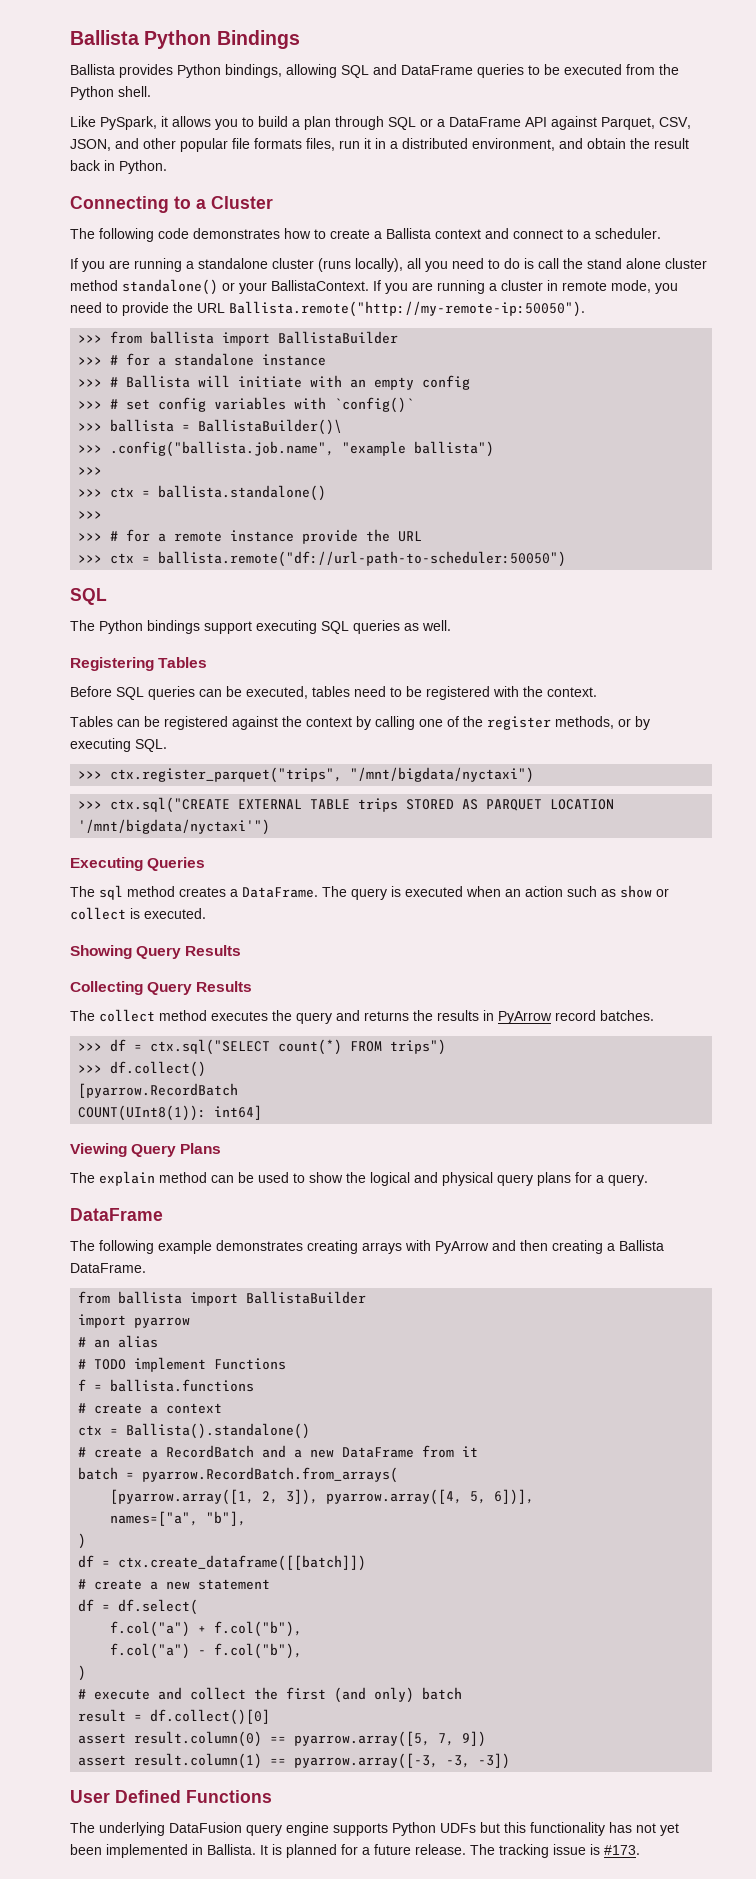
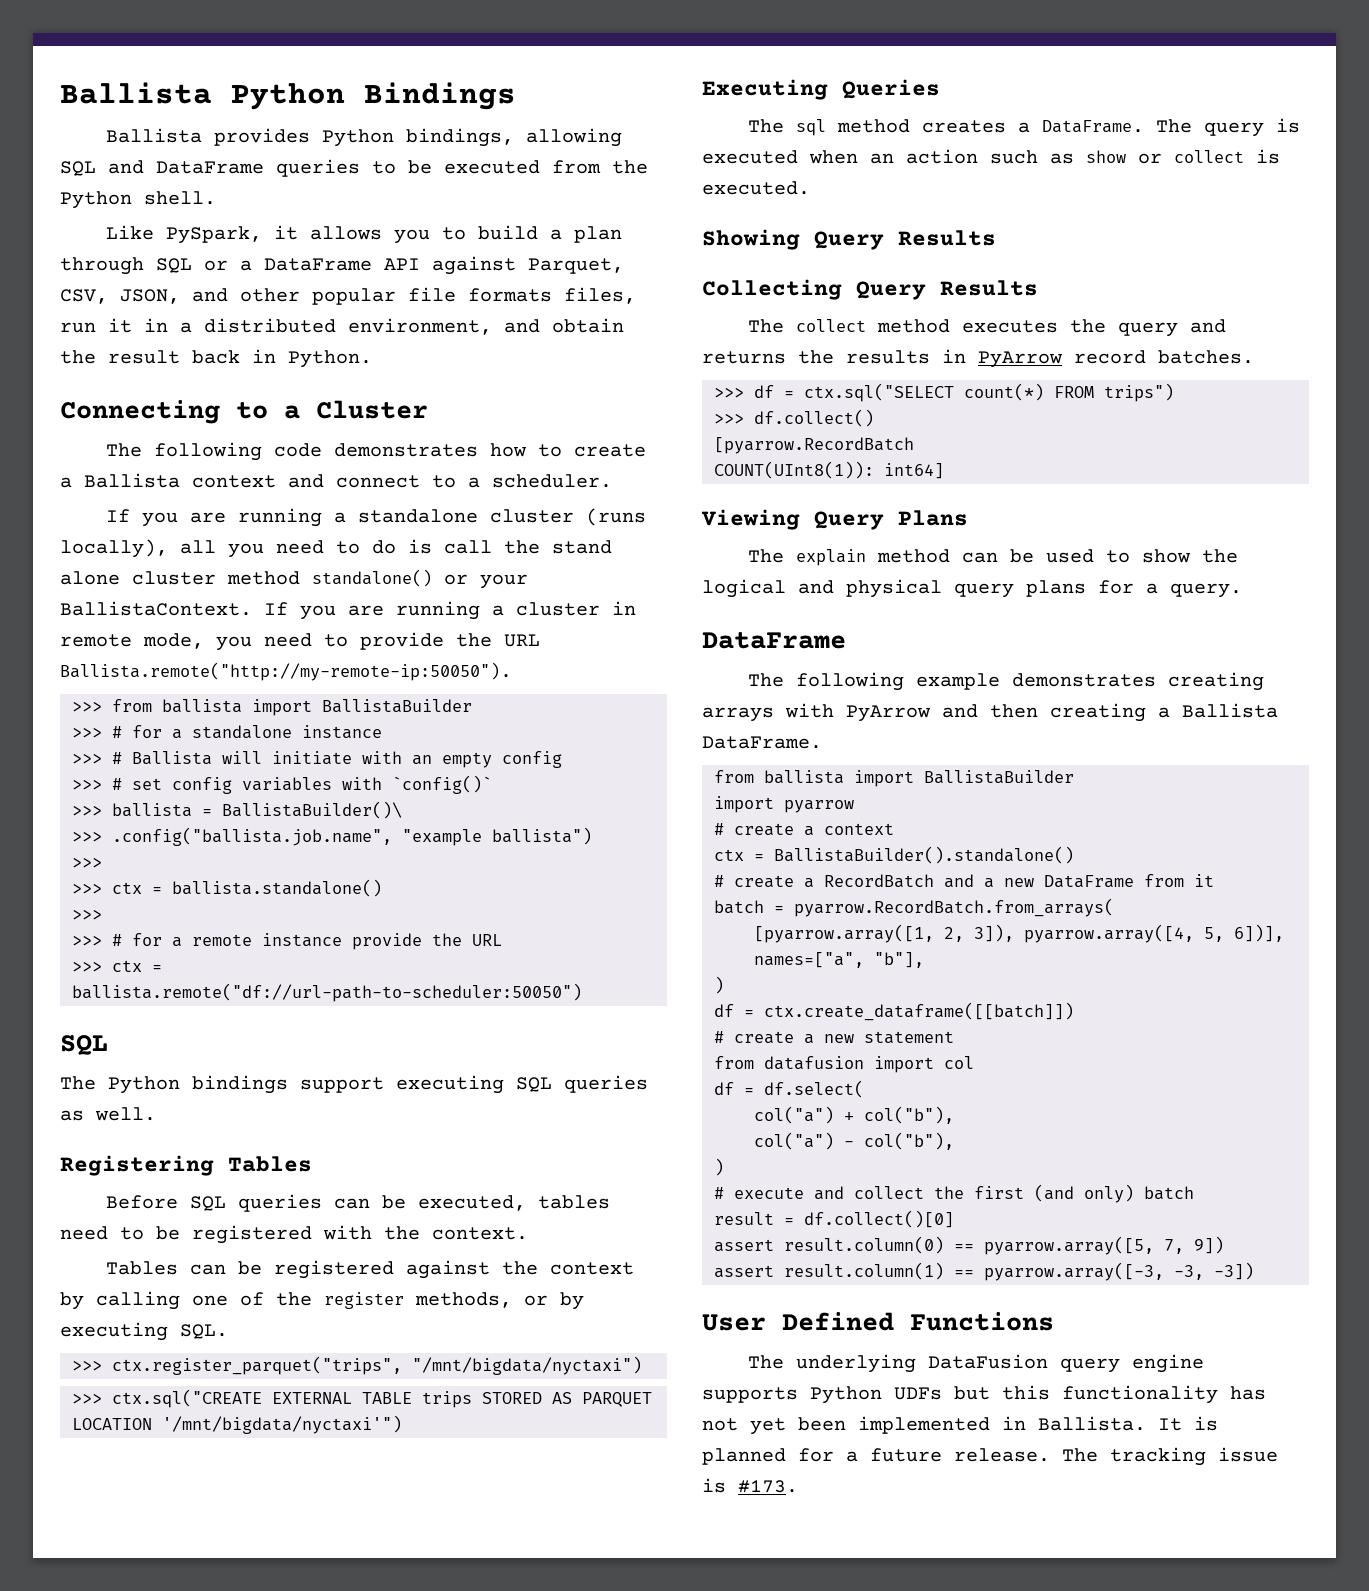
- # an alias
- # TODO implement Functions
- f = ballista.functions
- ctx = Ballista().standalone()
+ ctx = BallistaBuilder().standalone()
+ from datafusion import col
- f.col("a") + f.col("b"),
- f.col("a") - f.col("b"),
+ col("a") + col("b"),
+ col("a") - col("b"),

